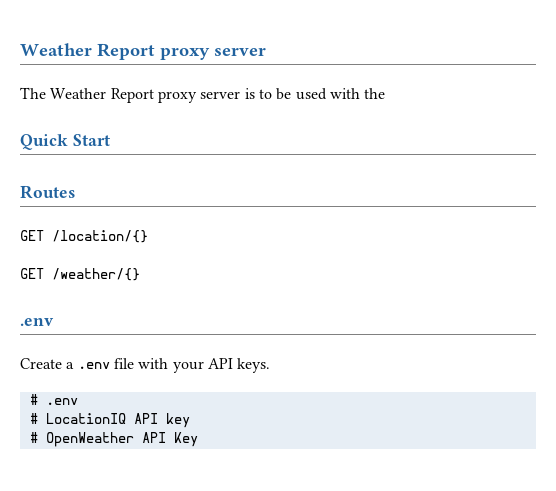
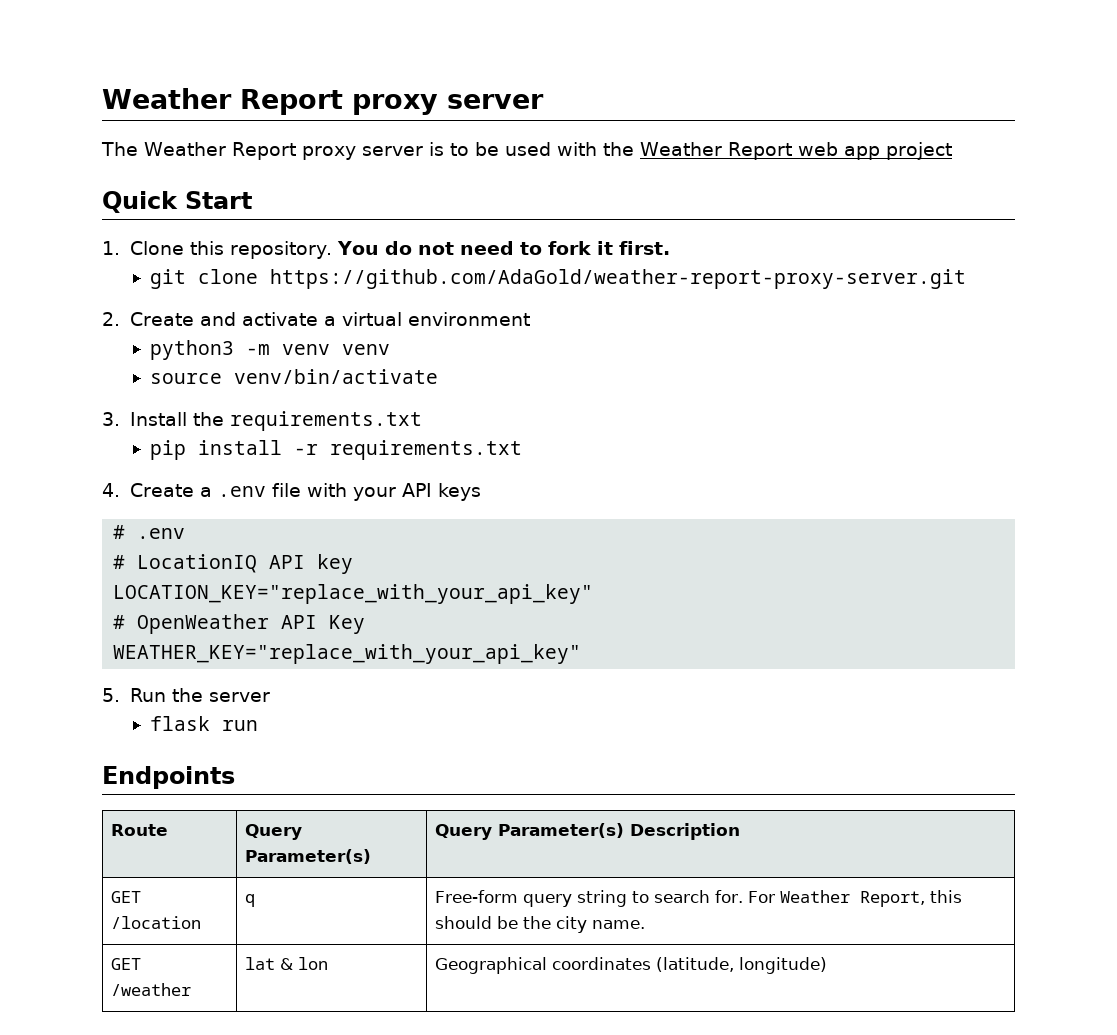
- The Weather Report proxy server is to be used with the
+ The Weather Report proxy server is to be used with the Weather Report web app project
  Quick Start
- Routes
- GET /location/{}
- GET /weather/{}
- .env
- Create a .env file with your API keys.
+ 1. Clone this repository. You do not need to fork it first.
+ git clone https://github.com/AdaGold/weather-report-proxy-server.git
+ 2. Create and activate a virtual environment
+ python3 -m venv venv
+ source venv/bin/activate
+ 3. Install the requirements.txt
+ pip install -r requirements.txt
+ 4. Create a .env file with your API keys
+ LOCATION_KEY="replace_with_your_api_key"
+ WEATHER_KEY="replace_with_your_api_key"
+ 5. Run the server
+ flask run
+ Endpoints
+ Route | Query Parameter(s) | Query Parameter(s) Description
+ GET /location | q | Free-form query string to search for. For Weather Report, this should be the city name.
+ GET /weather | lat & lon | Geographical coordinates (latitude, longitude)

